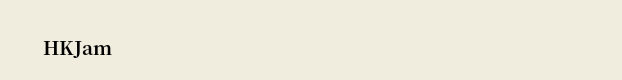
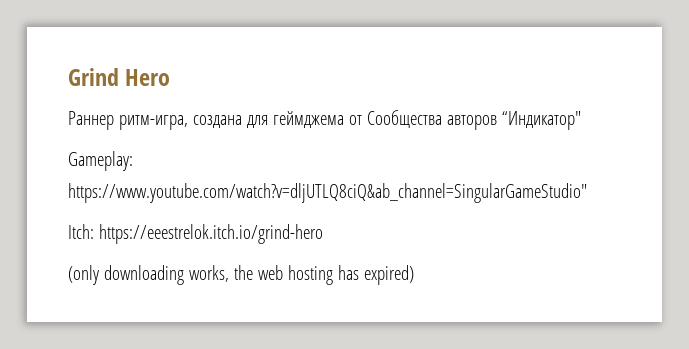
- HKJam
+ Grind Hero
+ Раннер ритм-игра, создана для геймджема от Сообщества авторов “Индикатор"
+ Gameplay: https://www.youtube.com/watch?v=dljUTLQ8ciQ&ab_channel=SingularGameStudio"
+ Itch: https://eeestrelok.itch.io/grind-hero
+ (only downloading works, the web hosting has expired)

